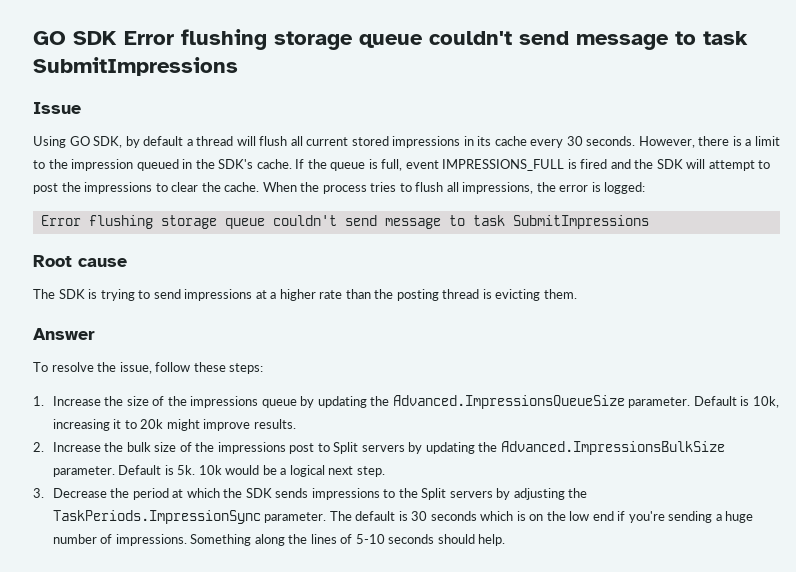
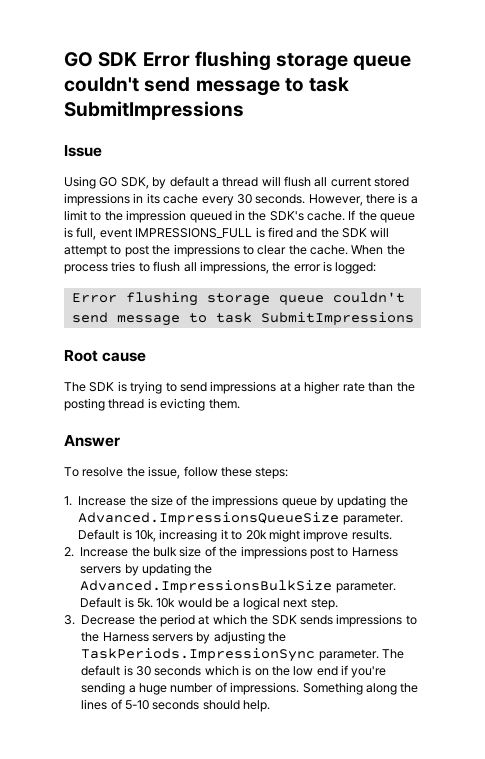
- 2. Increase the bulk size of the impressions post to Split servers by updating the Advanced.ImpressionsBulkSize parameter.
+ 2. Increase the bulk size of the impressions post to Harness servers by updating the Advanced.ImpressionsBulkSize parameter.
- 3. Decrease the period at which the SDK sends impressions to the Split servers by adjusting the TaskPeriods.ImpressionSync parameter.
+ 3. Decrease the period at which the SDK sends impressions to the Harness servers by adjusting the TaskPeriods.ImpressionSync parameter.

